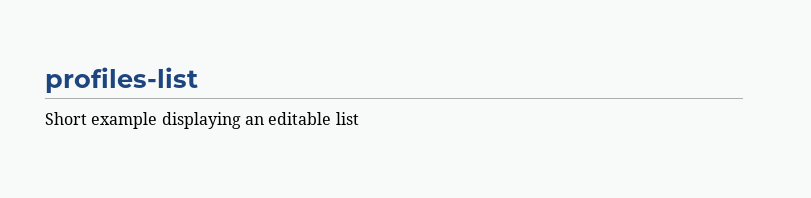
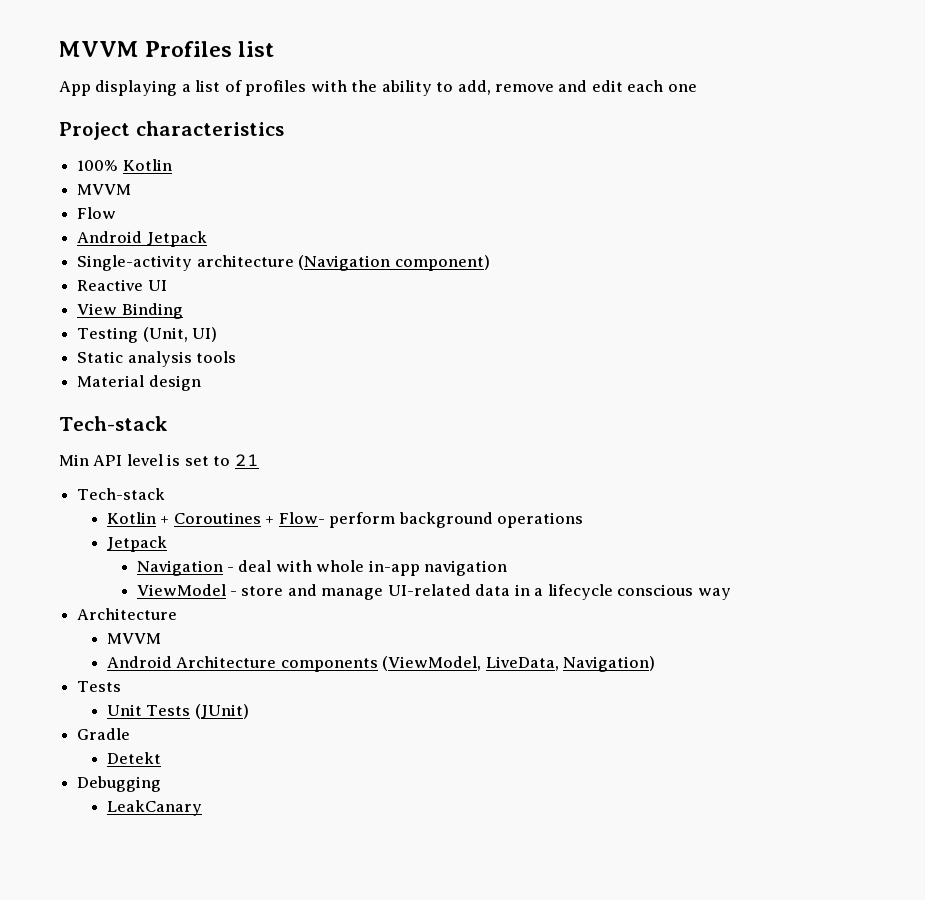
- profiles-list
- Short example displaying an editable list
+ MVVM Profiles list
+ App displaying a list of profiles with the ability to add, remove and edit each one
+ Project characteristics
+ 100% Kotlin
+ MVVM
+ Flow
+ Android Jetpack
+ Single-activity architecture (Navigation component)
+ Reactive UI
+ View Binding
+ Testing (Unit, UI)
+ Static analysis tools
+ Material design
+ Tech-stack
+ Min API level is set to 21
+ Tech-stack
+ Kotlin + Coroutines + Flow- perform background operations
+ Jetpack
+ Navigation - deal with whole in-app navigation
+ ViewModel - store and manage UI-related data in a lifecycle conscious way
+ Architecture
+ MVVM
+ Android Architecture components (ViewModel, LiveData, Navigation)
+ Tests
+ Unit Tests (JUnit)
+ Gradle
+ Detekt
+ Debugging
+ LeakCanary

